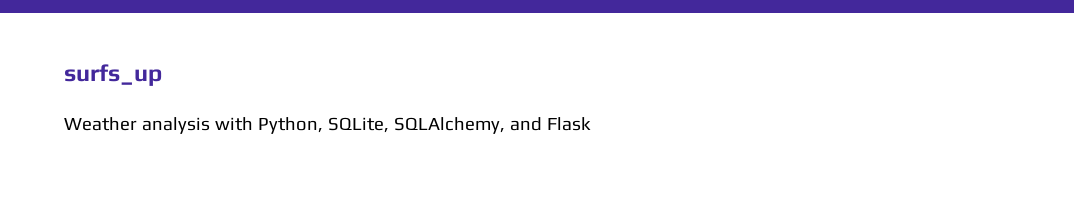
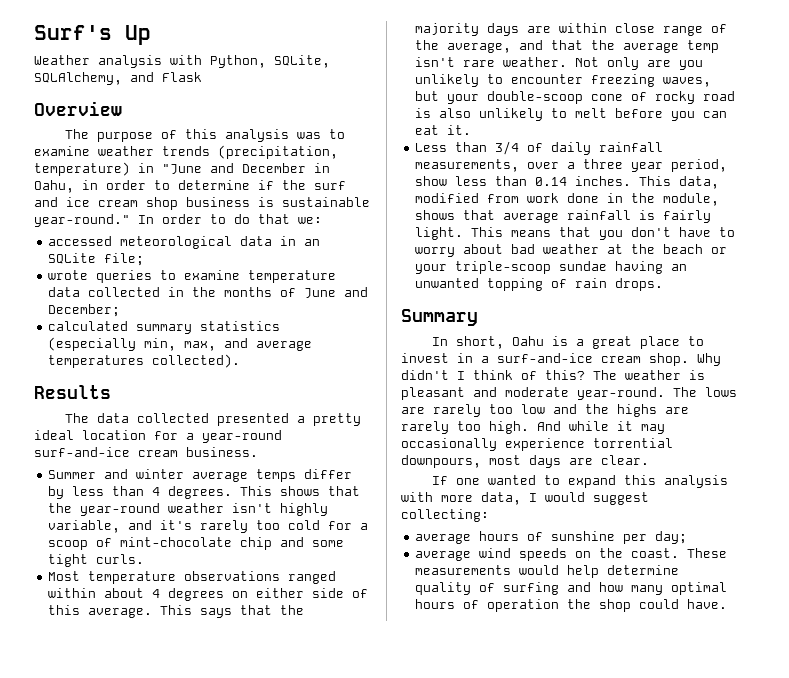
- surfs_up
+ Surf's Up
+ Overview
+ The purpose of this analysis was to examine weather trends (precipitation, temperature) in "June and December in Oahu, in order to determine if the surf and ice cream shop business is sustainable year-round." In order to do that we:
+ accessed meteorological data in an SQLite file;
+ wrote queries to examine temperature data collected in the months of June and December;
+ calculated summary statistics (especially min, max, and average temperatures collected).
+ Results
+ The data collected presented a pretty ideal location for a year-round surf-and-ice cream business.
+ Summer and winter average temps differ by less than 4 degrees. This shows that the year-round weather isn't highly variable, and it's rarely too cold for a scoop of mint-chocolate chip and some tight curls.
+ Most temperature observations ranged within about 4 degrees on either side of this average. This says that the majority days are within close range of the average, and that the average temp isn't rare weather. Not only are you unlikely to encounter freezing waves, but your double-scoop cone of rocky road is also unlikely to melt before you can eat it.
+ Less than 3/4 of daily rainfall measurements, over a three year period, show less than 0.14 inches. This data, modified from work done in the module, shows that average rainfall is fairly light. This means that you don't have to worry about bad weather at the beach or your triple-scoop sundae having an unwanted topping of rain drops.
+ Summary
+ In short, Oahu is a great place to invest in a surf-and-ice cream shop. Why didn't I think of this? The weather is pleasant and moderate year-round. The lows are rarely too low and the highs are rarely too high. And while it may occasionally experience torrential downpours, most days are clear.
+ If one wanted to expand this analysis with more data, I would suggest collecting:
+ average hours of sunshine per day;
+ average wind speeds on the coast. These measurements would help determine quality of surfing and how many optimal hours of operation the shop could have.

